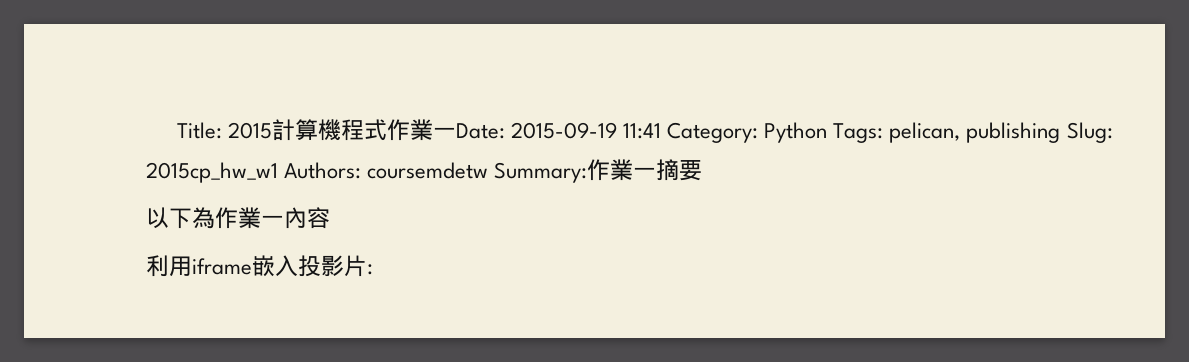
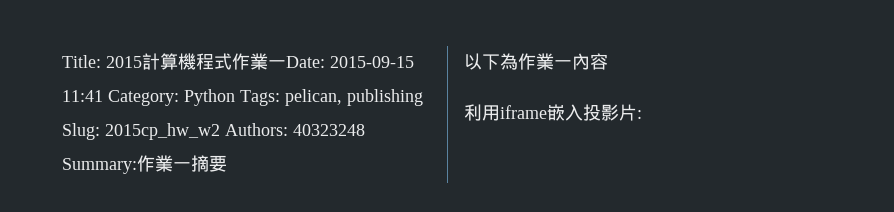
- Title: 2015計算機程式作業一Date: 2015-09-19 11:41 Category: Python Tags: pelican, publishing Slug: 2015cp_hw_w1 Authors: coursemdetw Summary:作業一摘要
+ Title: 2015計算機程式作業一Date: 2015-09-15 11:41 Category: Python Tags: pelican, publishing Slug: 2015cp_hw_w2 Authors: 40323248 Summary:作業一摘要

